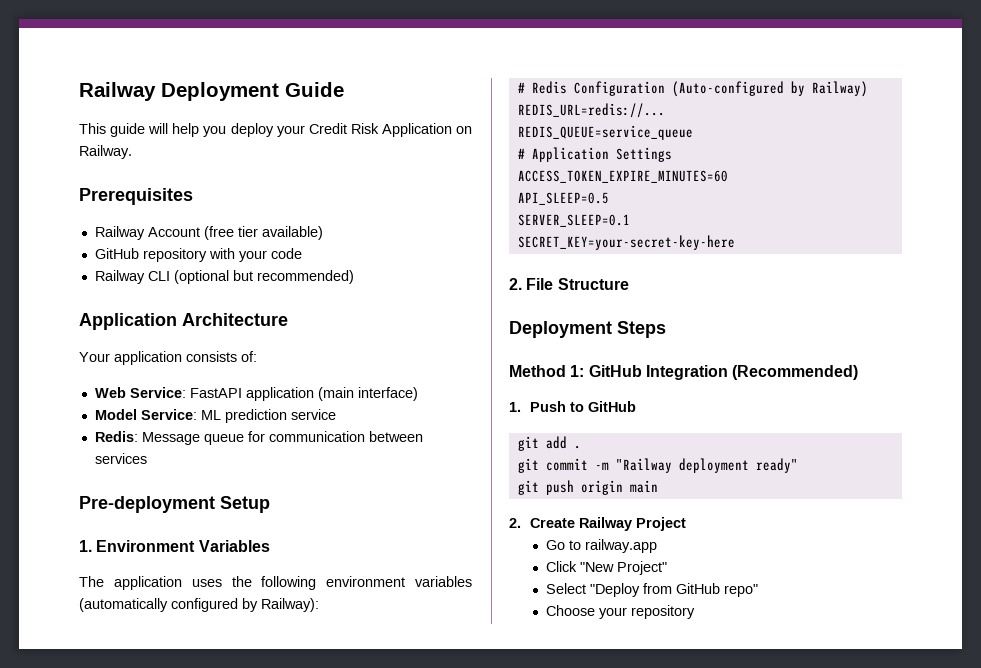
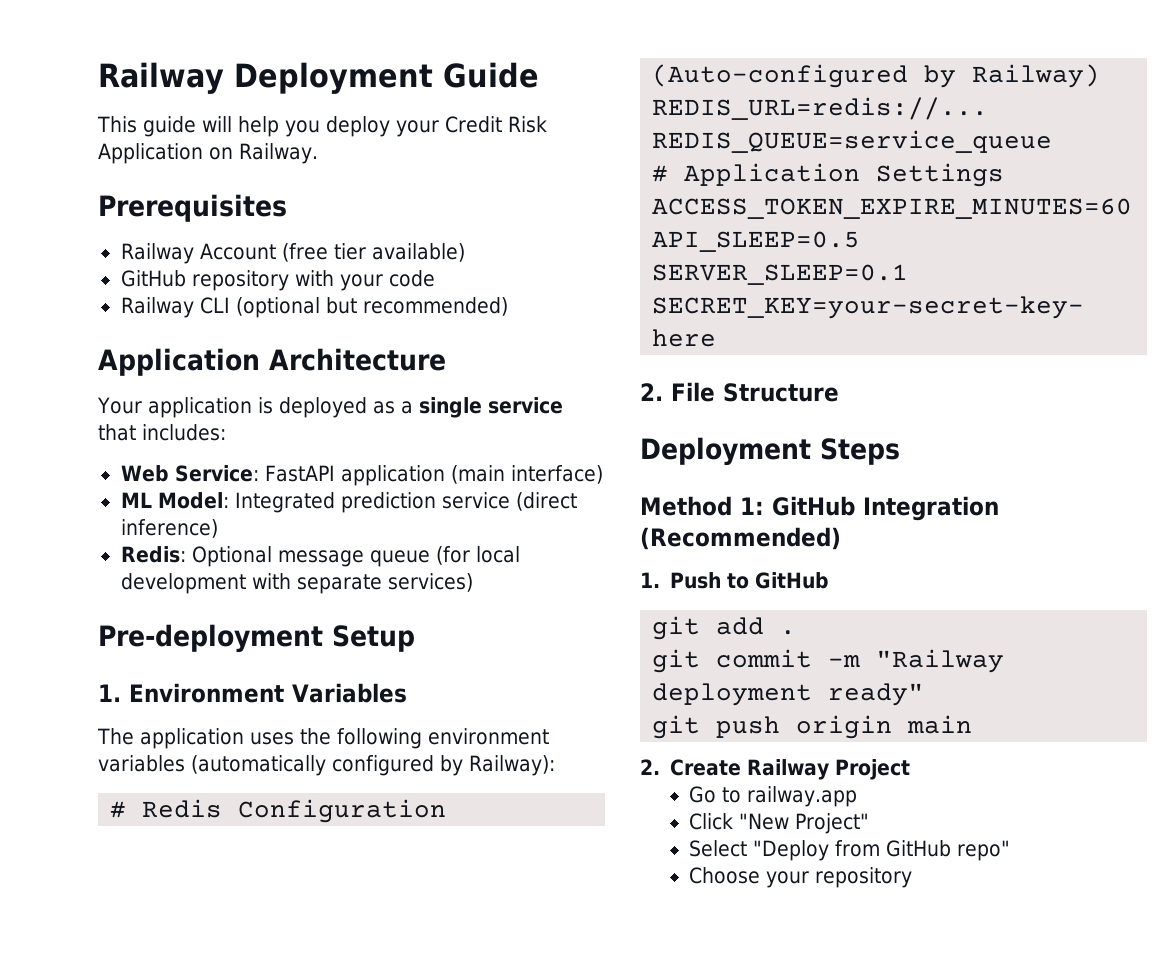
- Your application consists of:
+ Your application is deployed as a single service that includes:
- Model Service: ML prediction service
+ ML Model: Integrated prediction service (direct inference)
- Redis: Message queue for communication between services
+ Redis: Optional message queue (for local development with separate services)

